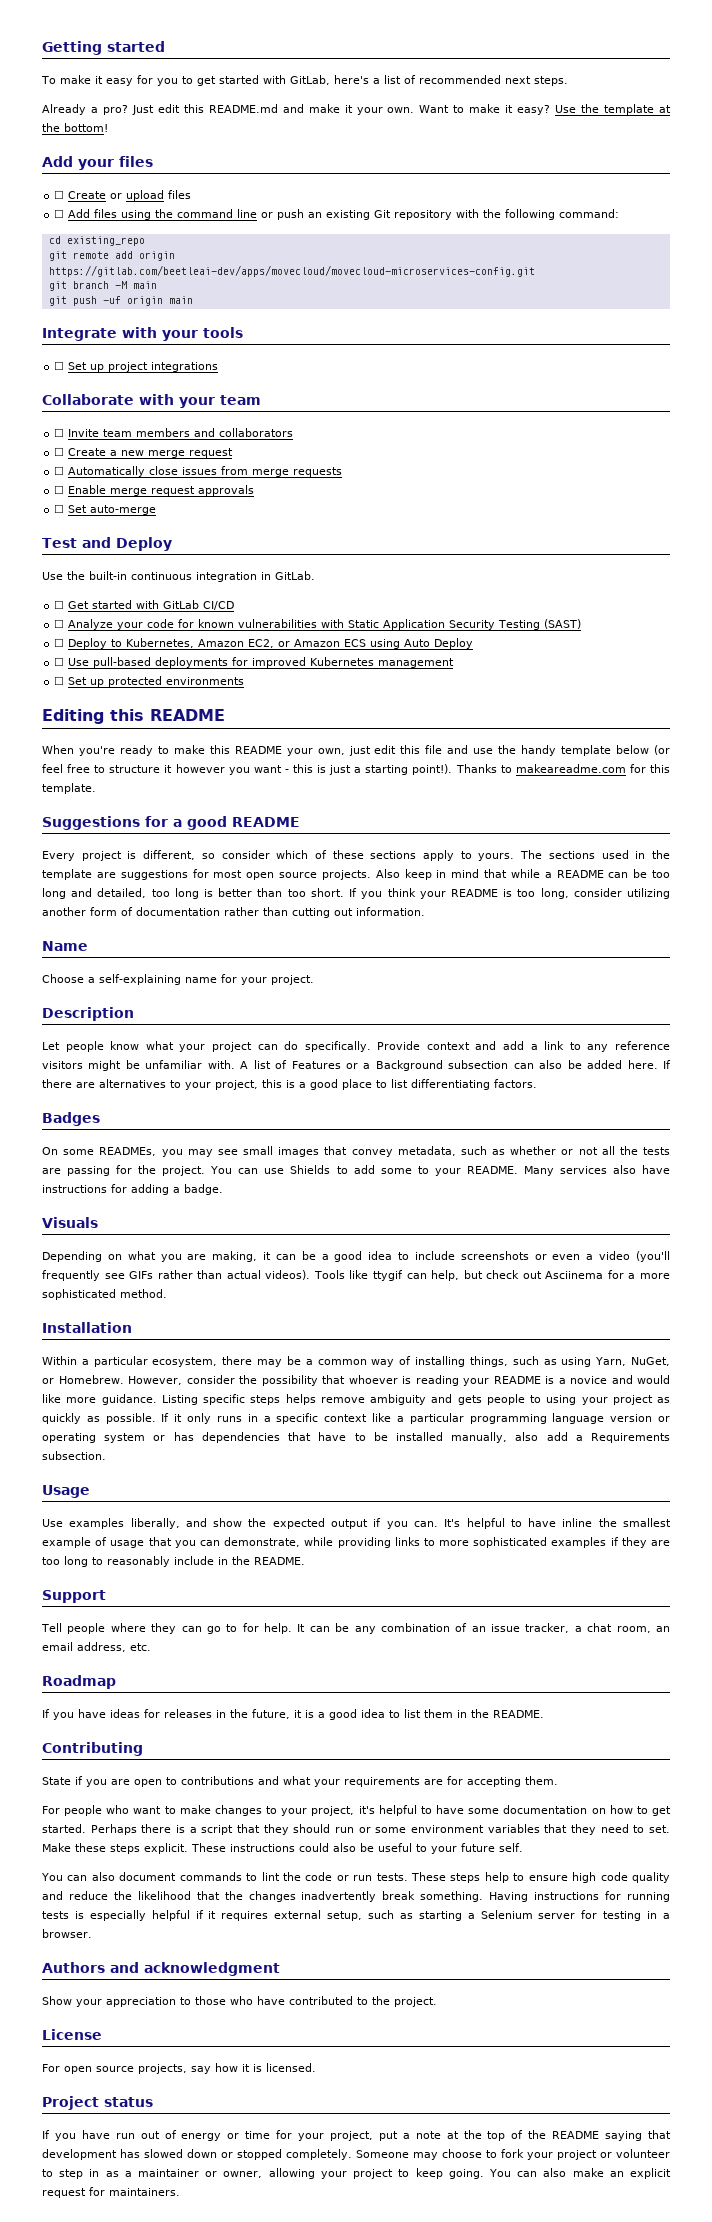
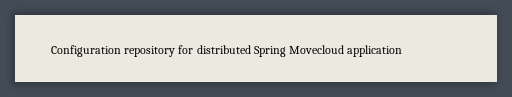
- Getting started
- To make it easy for you to get started with GitLab, here's a list of recommended next steps.
- Already a pro? Just edit this README.md and make it your own. Want to make it easy? Use the template at the bottom!
- Add your files
- ☐ Create or upload files
- ☐ Add files using the command line or push an existing Git repository with the following command:
- cd existing_repo
- git remote add origin https://gitlab.com/beetleai-dev/apps/movecloud/movecloud-microservices-config.git
- git branch -M main
- git push -uf origin main
- Integrate with your tools
- ☐ Set up project integrations
- Collaborate with your team
- ☐ Invite team members and collaborators
- ☐ Create a new merge request
- ☐ Automatically close issues from merge requests
- ☐ Enable merge request approvals
- ☐ Set auto-merge
- Test and Deploy
- Use the built-in continuous integration in GitLab.
- ☐ Get started with GitLab CI/CD
- ☐ Analyze your code for known vulnerabilities with Static Application Security Testing (SAST)
- ☐ Deploy to Kubernetes, Amazon EC2, or Amazon ECS using Auto Deploy
- ☐ Use pull-based deployments for improved Kubernetes management
- ☐ Set up protected environments
- Editing this README
- When you're ready to make this README your own, just edit this file and use the handy template below (or feel free to structure it however you want - this is just a starting point!). Thanks to makeareadme.com for this template.
- Suggestions for a good README
- Every project is different, so consider which of these sections apply to yours. The sections used in the template are suggestions for most open source projects. Also keep in mind that while a README can be too long and detailed, too long is better than too short. If you think your README is too long, consider utilizing another form of documentation rather than cutting out information.
- Name
- Choose a self-explaining name for your project.
- Description
- Let people know what your project can do specifically. Provide context and add a link to any reference visitors might be unfamiliar with. A list of Features or a Background subsection can also be added here. If there are alternatives to your project, this is a good place to list differentiating factors.
- Badges
- On some READMEs, you may see small images that convey metadata, such as whether or not all the tests are passing for the project. You can use Shields to add some to your README. Many services also have instructions for adding a badge.
- Visuals
- Depending on what you are making, it can be a good idea to include screenshots or even a video (you'll frequently see GIFs rather than actual videos). Tools like ttygif can help, but check out Asciinema for a more sophisticated method.
- Installation
- Within a particular ecosystem, there may be a common way of installing things, such as using Yarn, NuGet, or Homebrew. However, consider the possibility that whoever is reading your README is a novice and would like more guidance. Listing specific steps helps remove ambiguity and gets people to using your project as quickly as possible. If it only runs in a specific context like a particular programming language version or operating system or has dependencies that have to be installed manually, also add a Requirements subsection.
- Usage
- Use examples liberally, and show the expected output if you can. It's helpful to have inline the smallest example of usage that you can demonstrate, while providing links to more sophisticated examples if they are too long to reasonably include in the README.
- Support
- Tell people where they can go to for help. It can be any combination of an issue tracker, a chat room, an email address, etc.
- Roadmap
- If you have ideas for releases in the future, it is a good idea to list them in the README.
- Contributing
- State if you are open to contributions and what your requirements are for accepting them.
- For people who want to make changes to your project, it's helpful to have some documentation on how to get started. Perhaps there is a script that they should run or some environment variables that they need to set. Make these steps explicit. These instructions could also be useful to your future self.
- You can also document commands to lint the code or run tests. These steps help to ensure high code quality and reduce the likelihood that the changes inadvertently break something. Having instructions for running tests is especially helpful if it requires external setup, such as starting a Selenium server for testing in a browser.
- Authors and acknowledgment
- Show your appreciation to those who have contributed to the project.
- License
- For open source projects, say how it is licensed.
- Project status
- If you have run out of energy or time for your project, put a note at the top of the README saying that development has slowed down or stopped completely. Someone may choose to fork your project or volunteer to step in as a maintainer or owner, allowing your project to keep going. You can also make an explicit request for maintainers.
+ Configuration repository for distributed Spring Movecloud application

